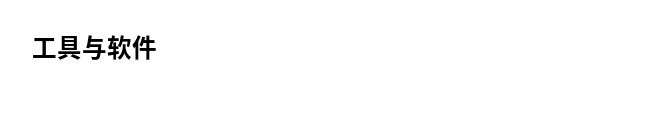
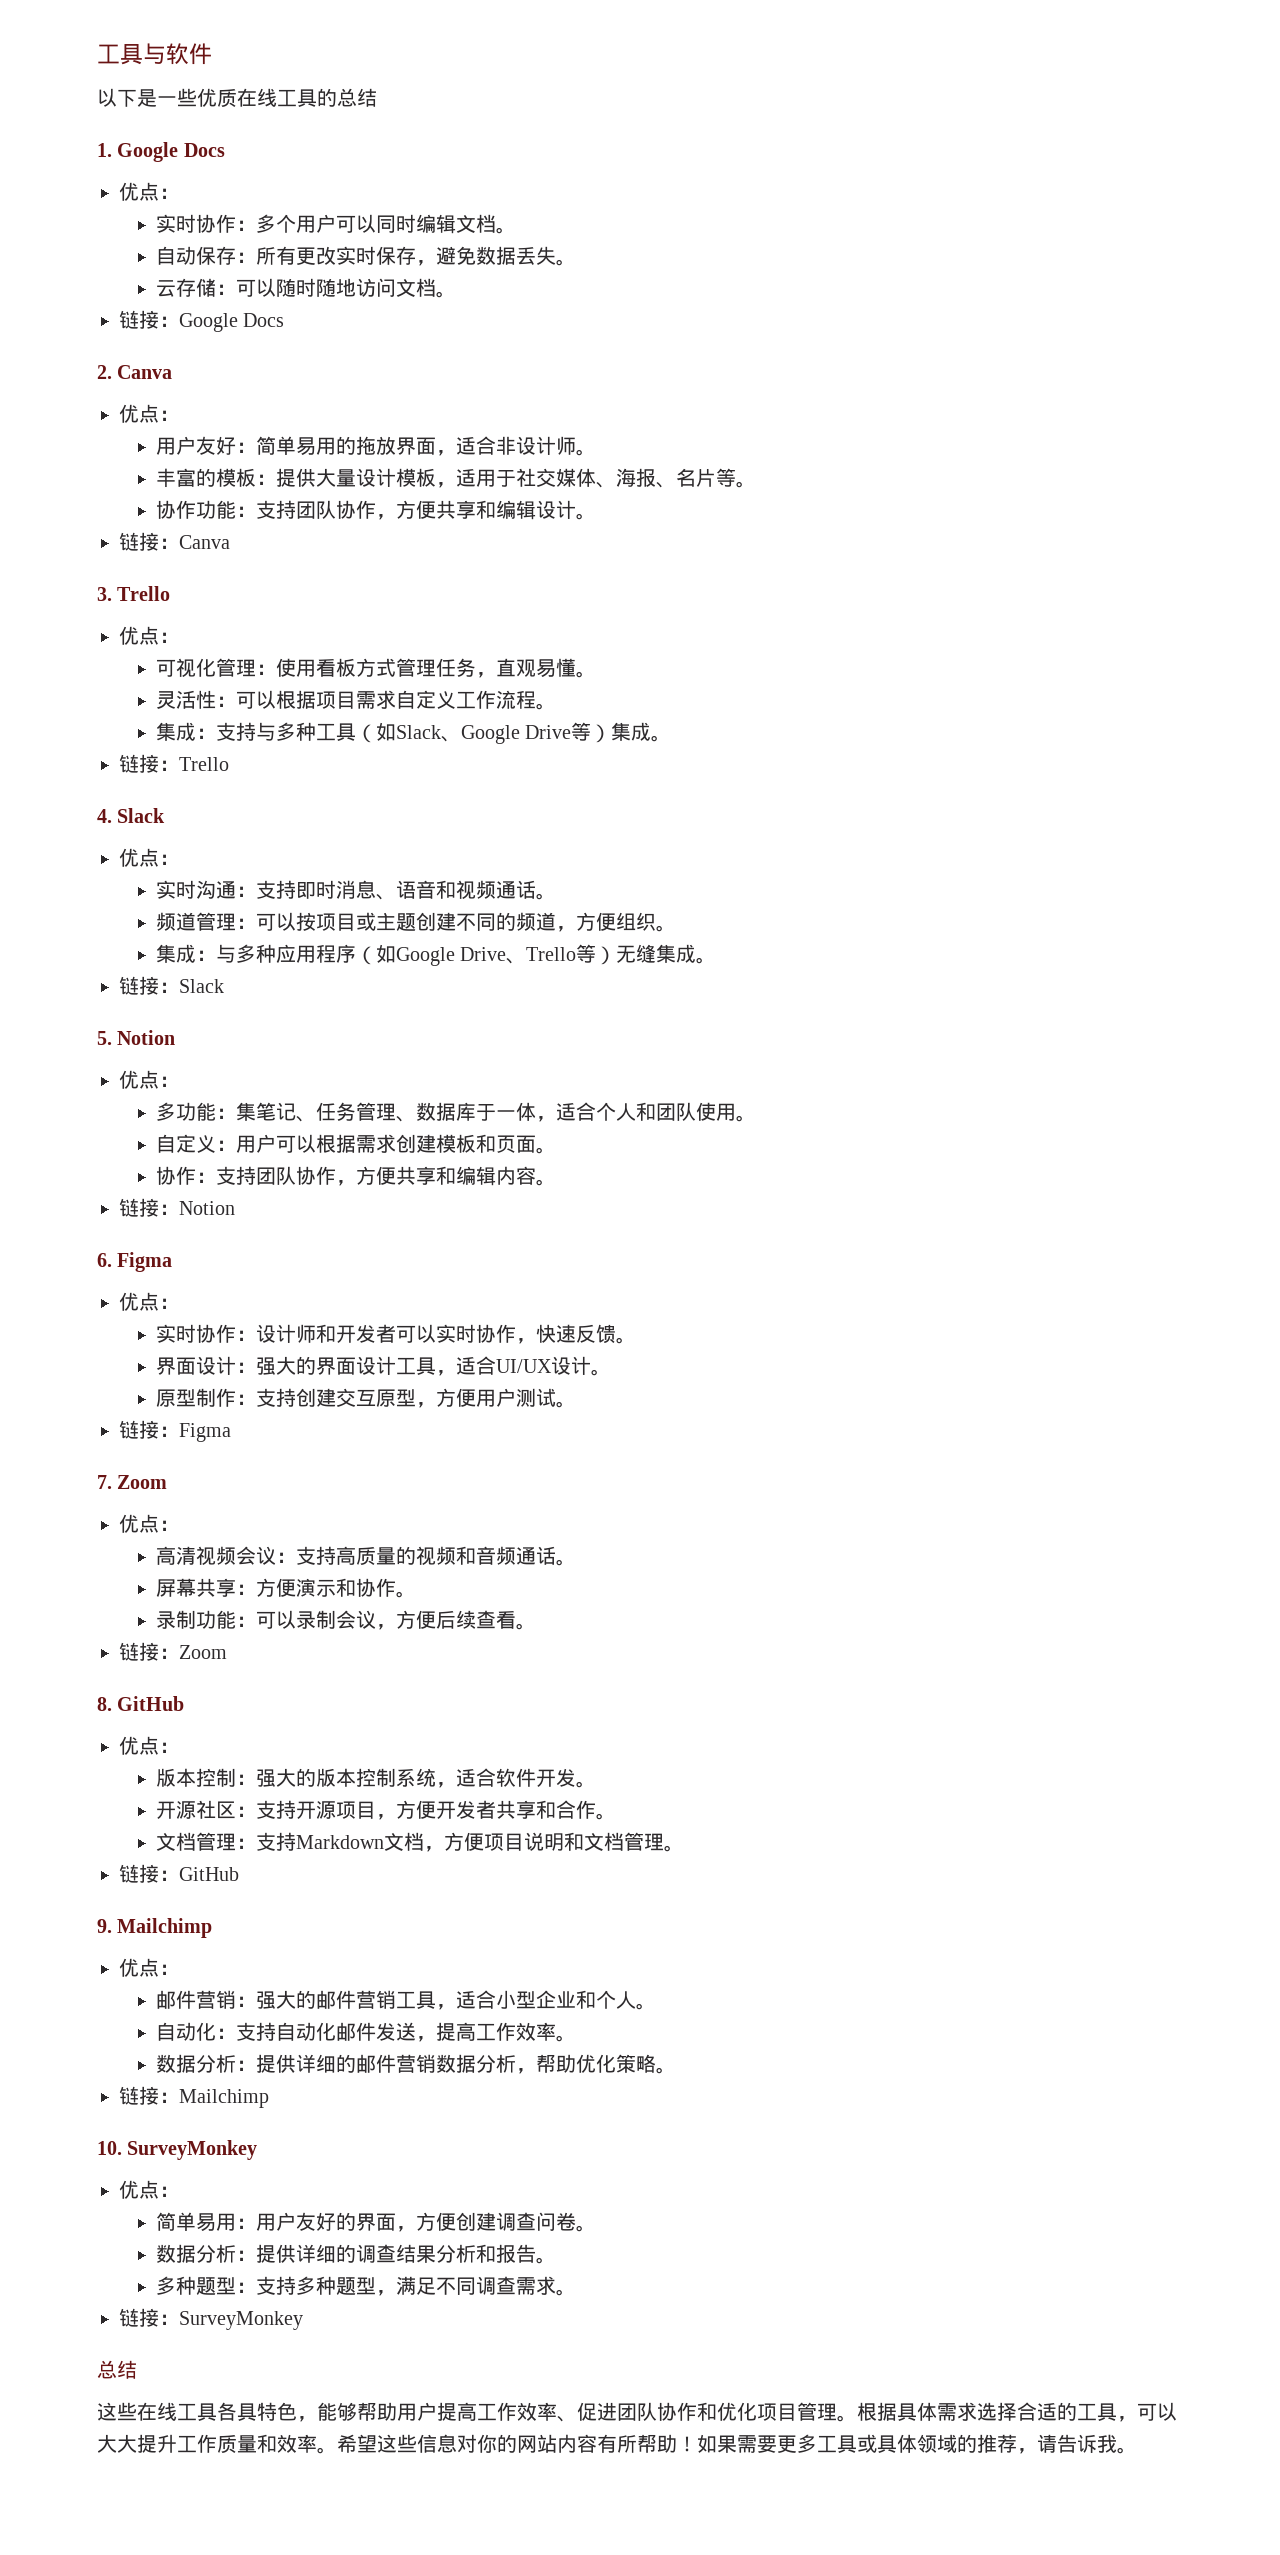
+ 以下是一些优质在线工具的总结
+ 1. Google Docs
+ 优点：
+ 实时协作：多个用户可以同时编辑文档。
+ 自动保存：所有更改实时保存，避免数据丢失。
+ 云存储：可以随时随地访问文档。
+ 链接：Google Docs
+ 2. Canva
+ 优点：
+ 用户友好：简单易用的拖放界面，适合非设计师。
+ 丰富的模板：提供大量设计模板，适用于社交媒体、海报、名片等。
+ 协作功能：支持团队协作，方便共享和编辑设计。
+ 链接：Canva
+ 3. Trello
+ 优点：
+ 可视化管理：使用看板方式管理任务，直观易懂。
+ 灵活性：可以根据项目需求自定义工作流程。
+ 集成：支持与多种工具（如Slack、Google Drive等）集成。
+ 链接：Trello
+ 4. Slack
+ 优点：
+ 实时沟通：支持即时消息、语音和视频通话。
+ 频道管理：可以按项目或主题创建不同的频道，方便组织。
+ 集成：与多种应用程序（如Google Drive、Trello等）无缝集成。
+ 链接：Slack
+ 5. Notion
+ 优点：
+ 多功能：集笔记、任务管理、数据库于一体，适合个人和团队使用。
+ 自定义：用户可以根据需求创建模板和页面。
+ 协作：支持团队协作，方便共享和编辑内容。
+ 链接：Notion
+ 6. Figma
+ 优点：
+ 实时协作：设计师和开发者可以实时协作，快速反馈。
+ 界面设计：强大的界面设计工具，适合UI/UX设计。
+ 原型制作：支持创建交互原型，方便用户测试。
+ 链接：Figma
+ 7. Zoom
+ 优点：
+ 高清视频会议：支持高质量的视频和音频通话。
+ 屏幕共享：方便演示和协作。
+ 录制功能：可以录制会议，方便后续查看。
+ 链接：Zoom
+ 8. GitHub
+ 优点：
+ 版本控制：强大的版本控制系统，适合软件开发。
+ 开源社区：支持开源项目，方便开发者共享和合作。
+ 文档管理：支持Markdown文档，方便项目说明和文档管理。
+ 链接：GitHub
+ 9. Mailchimp
+ 优点：
+ 邮件营销：强大的邮件营销工具，适合小型企业和个人。
+ 自动化：支持自动化邮件发送，提高工作效率。
+ 数据分析：提供详细的邮件营销数据分析，帮助优化策略。
+ 链接：Mailchimp
+ 10. SurveyMonkey
+ 优点：
+ 简单易用：用户友好的界面，方便创建调查问卷。
+ 数据分析：提供详细的调查结果分析和报告。
+ 多种题型：支持多种题型，满足不同调查需求。
+ 链接：SurveyMonkey
+ 总结
+ 这些在线工具各具特色，能够帮助用户提高工作效率、促进团队协作和优化项目管理。根据具体需求选择合适的工具，可以大大提升工作质量和效率。希望这些信息对你的网站内容有所帮助！如果需要更多工具或具体领域的推荐，请告诉我。

